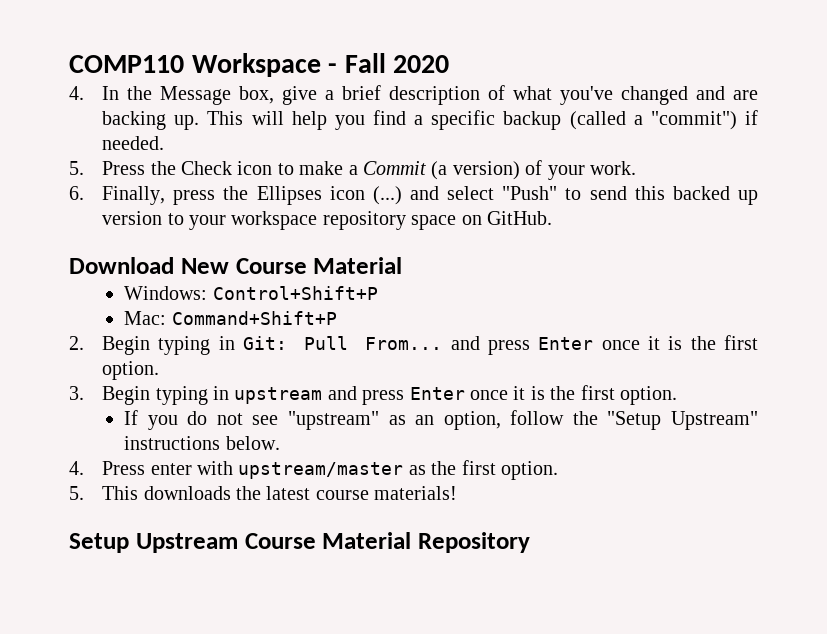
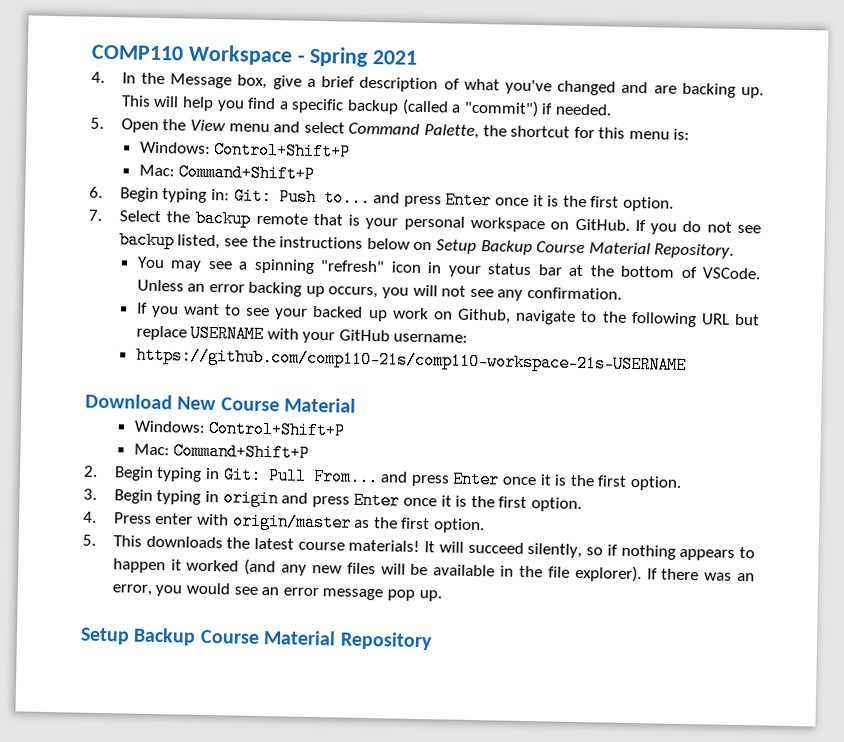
- COMP110 Workspace - Fall 2020
+ COMP110 Workspace - Spring 2021
- 5. Press the Check icon to make a Commit (a version) of your work.
- 6. Finally, press the Ellipses icon (...) and select "Push" to send this backed up version to your workspace repository space on GitHub.
+ 5. Open the View menu and select Command Palette, the shortcut for this menu is:
+ Windows: Control+Shift+P
+ Mac: Command+Shift+P
+ 6. Begin typing in: Git: Push to... and press Enter once it is the first option.
+ 7. Select the backup remote that is your personal workspace on GitHub. If you do not see backup listed, see the instructions below on Setup Backup Course Material Repository.
+ You may see a spinning "refresh" icon in your status bar at the bottom of VSCode. Unless an error backing up occurs, you will not see any confirmation.
+ If you want to see your backed up work on Github, navigate to the following URL but replace USERNAME with your GitHub username:
+ https://github.com/comp110-21s/comp110-workspace-21s-USERNAME
- 3. Begin typing in upstream and press Enter once it is the first option.
- If you do not see "upstream" as an option, follow the "Setup Upstream" instructions below.
+ 3. Begin typing in origin and press Enter once it is the first option.
- 4. Press enter with upstream/master as the first option.
+ 4. Press enter with origin/master as the first option.
- 5. This downloads the latest course materials!
- Setup Upstream Course Material Repository
+ 5. This downloads the latest course materials! It will succeed silently, so if nothing appears to happen it worked (and any new files will be available in the file explorer). If there was an error, you would see an error message pop up.
+ Setup Backup Course Material Repository

